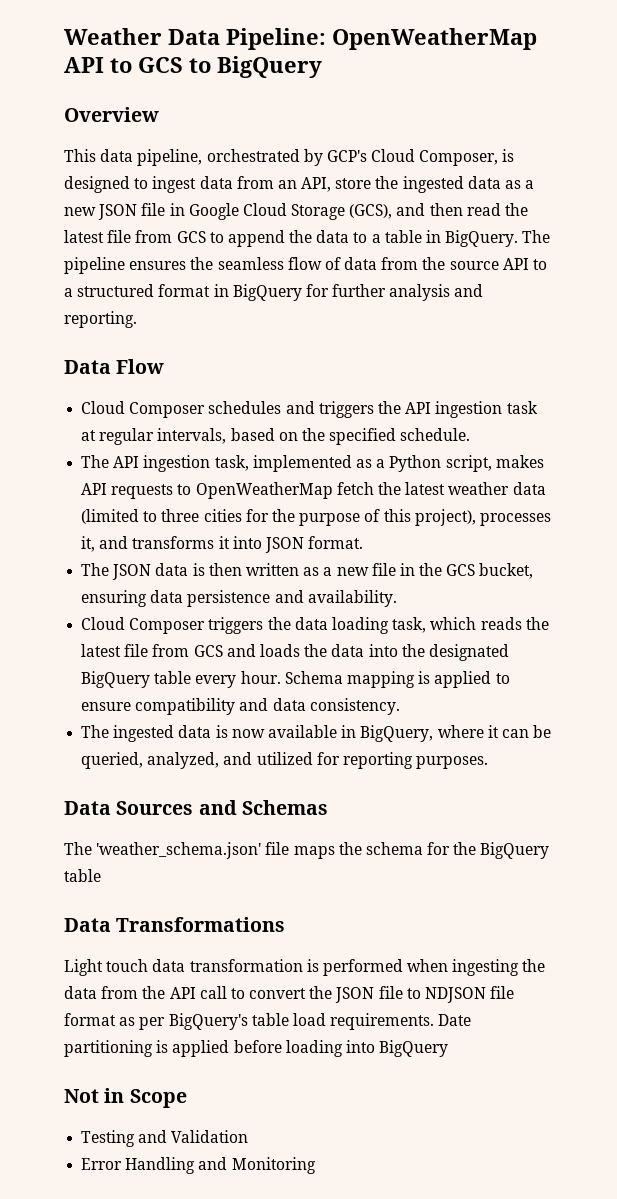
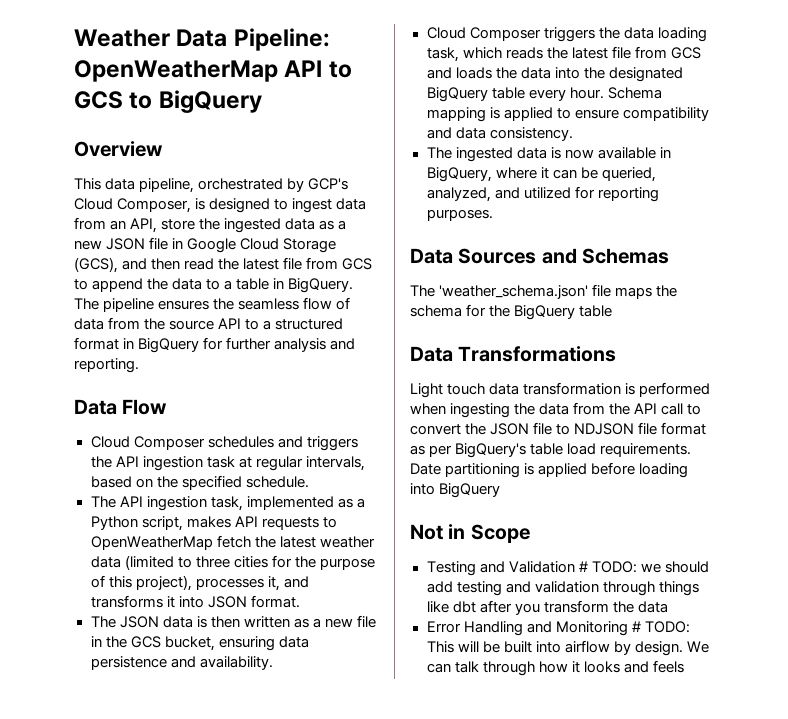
- Testing and Validation
- Error Handling and Monitoring
+ Testing and Validation # TODO: we should add testing and validation through things like dbt after you transform the data
+ Error Handling and Monitoring # TODO: This will be built into airflow by design. We can talk through how it looks and feels

